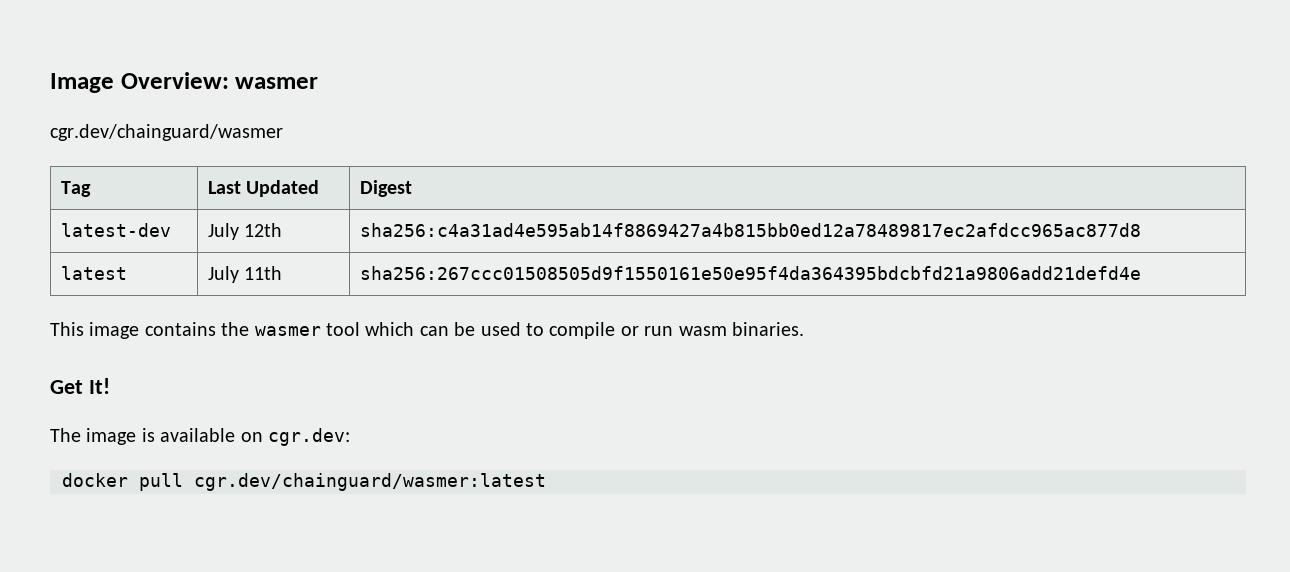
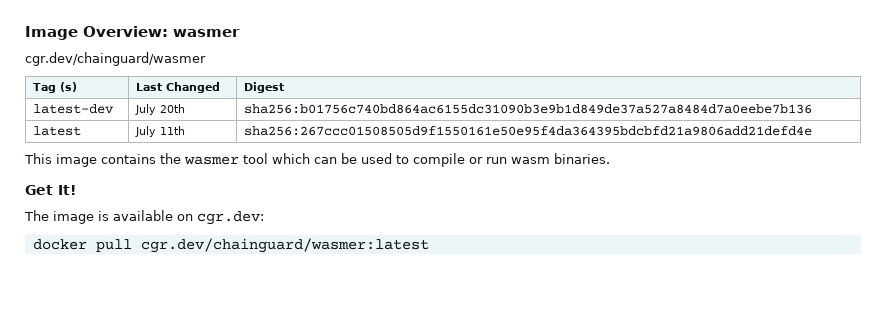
- Tag | Last Updated | Digest
+ Tag (s) | Last Changed | Digest
- latest-dev | July 12th | sha256:c4a31ad4e595ab14f8869427a4b815bb0ed12a78489817ec2afdcc965ac877d8
+ latest-dev | July 20th | sha256:b01756c740bd864ac6155dc31090b3e9b1d849de37a527a8484d7a0eebe7b136

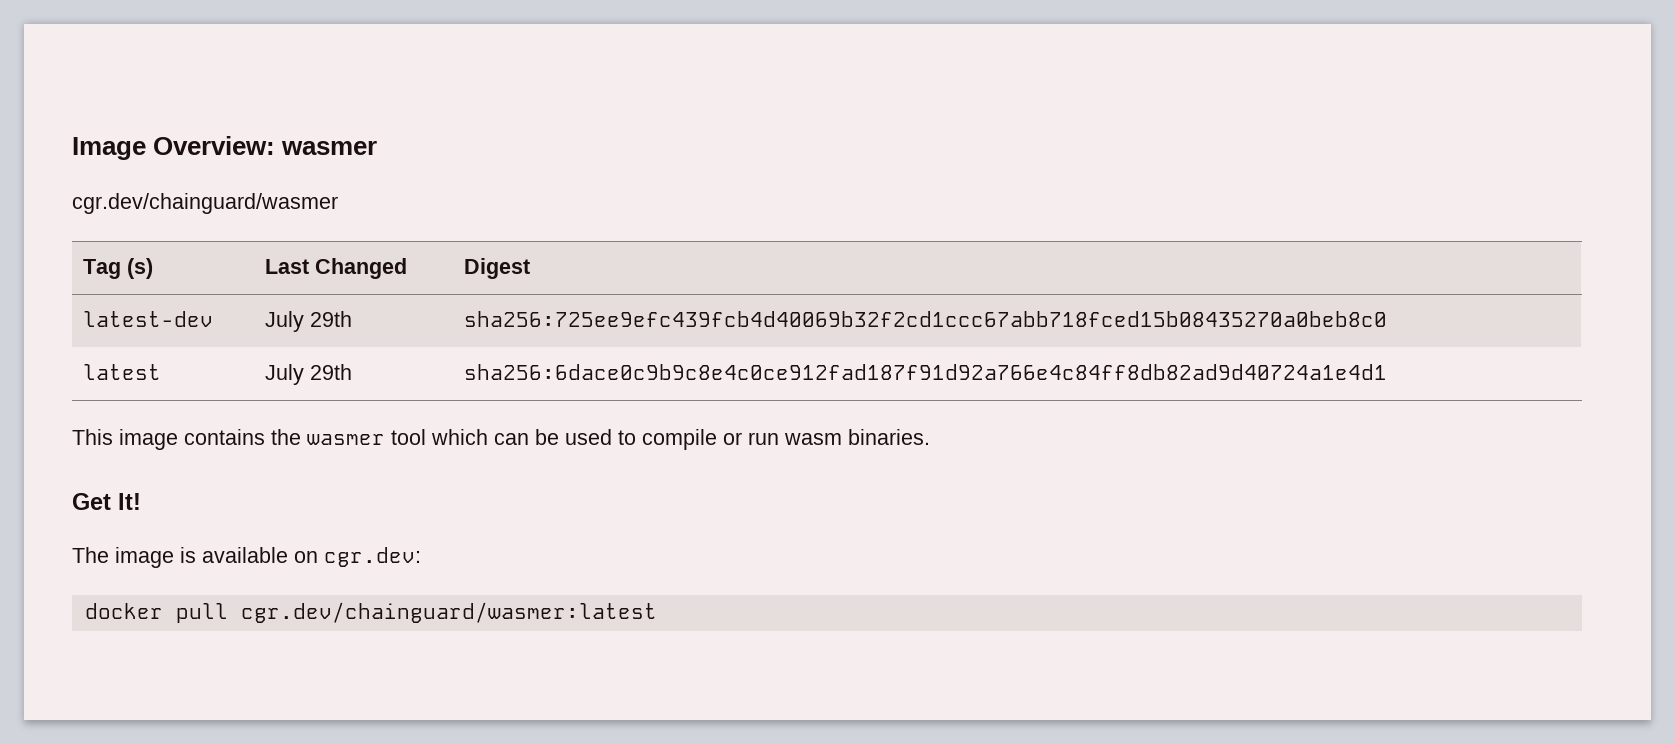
- latest-dev | July 20th | sha256:b01756c740bd864ac6155dc31090b3e9b1d849de37a527a8484d7a0eebe7b136
+ latest-dev | July 29th | sha256:725ee9efc439fcb4d40069b32f2cd1ccc67abb718fced15b08435270a0beb8c0
- latest | July 11th | sha256:267ccc01508505d9f1550161e50e95f4da364395bdcbfd21a9806add21defd4e
+ latest | July 29th | sha256:6dace0c9b9c8e4c0ce912fad187f91d92a766e4c84ff8db82ad9d40724a1e4d1

